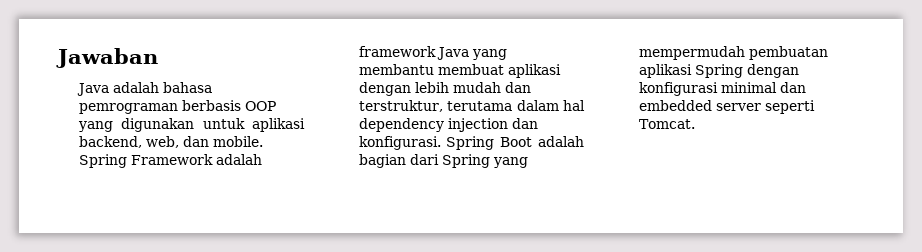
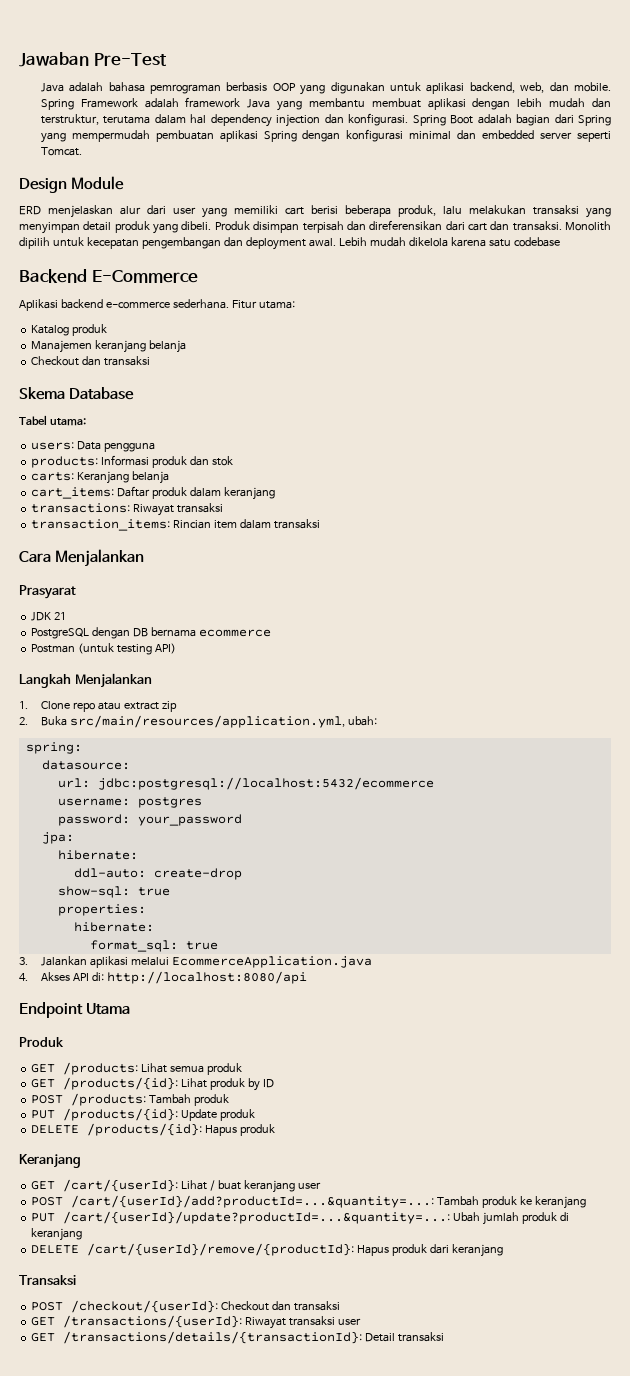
- Jawaban
+ Jawaban Pre-Test
+ Design Module
+ ERD menjelaskan alur dari user yang memiliki cart berisi beberapa produk, lalu melakukan transaksi yang menyimpan detail produk yang dibeli. Produk disimpan terpisah dan direferensikan dari cart dan transaksi. Monolith dipilih untuk kecepatan pengembangan dan deployment awal. Lebih mudah dikelola karena satu codebase
+ Backend E-Commerce
+ Aplikasi backend e-commerce sederhana. Fitur utama:
+ Katalog produk
+ Manajemen keranjang belanja
+ Checkout dan transaksi
+ Skema Database
+ Tabel utama:
+ users: Data pengguna
+ products: Informasi produk dan stok
+ carts: Keranjang belanja
+ cart_items: Daftar produk dalam keranjang
+ transactions: Riwayat transaksi
+ transaction_items: Rincian item dalam transaksi
+ Cara Menjalankan
+ Prasyarat
+ JDK 21
+ PostgreSQL dengan DB bernama ecommerce
+ Postman (untuk testing API)
+ Langkah Menjalankan
+ 1. Clone repo atau extract zip
+ 2. Buka src/main/resources/application.yml, ubah:
+ spring:
+ datasource:
+ url: jdbc:postgresql://localhost:5432/ecommerce
+ username: postgres
+ password: your_password
+ jpa:
+ hibernate:
+ ddl-auto: create-drop
+ show-sql: true
+ properties:
+ hibernate:
+ format_sql: true
+ 3. Jalankan aplikasi melalui EcommerceApplication.java
+ 4. Akses API di: http://localhost:8080/api
+ Endpoint Utama
+ Produk
+ GET /products: Lihat semua produk
+ GET /products/{id}: Lihat produk by ID
+ POST /products: Tambah produk
+ PUT /products/{id}: Update produk
+ DELETE /products/{id}: Hapus produk
+ Keranjang
+ GET /cart/{userId}: Lihat / buat keranjang user
+ POST /cart/{userId}/add?productId=...&quantity=...: Tambah produk ke keranjang
+ PUT /cart/{userId}/update?productId=...&quantity=...: Ubah jumlah produk di keranjang
+ DELETE /cart/{userId}/remove/{productId}: Hapus produk dari keranjang
+ Transaksi
+ POST /checkout/{userId}: Checkout dan transaksi
+ GET /transactions/{userId}: Riwayat transaksi user
+ GET /transactions/details/{transactionId}: Detail transaksi

